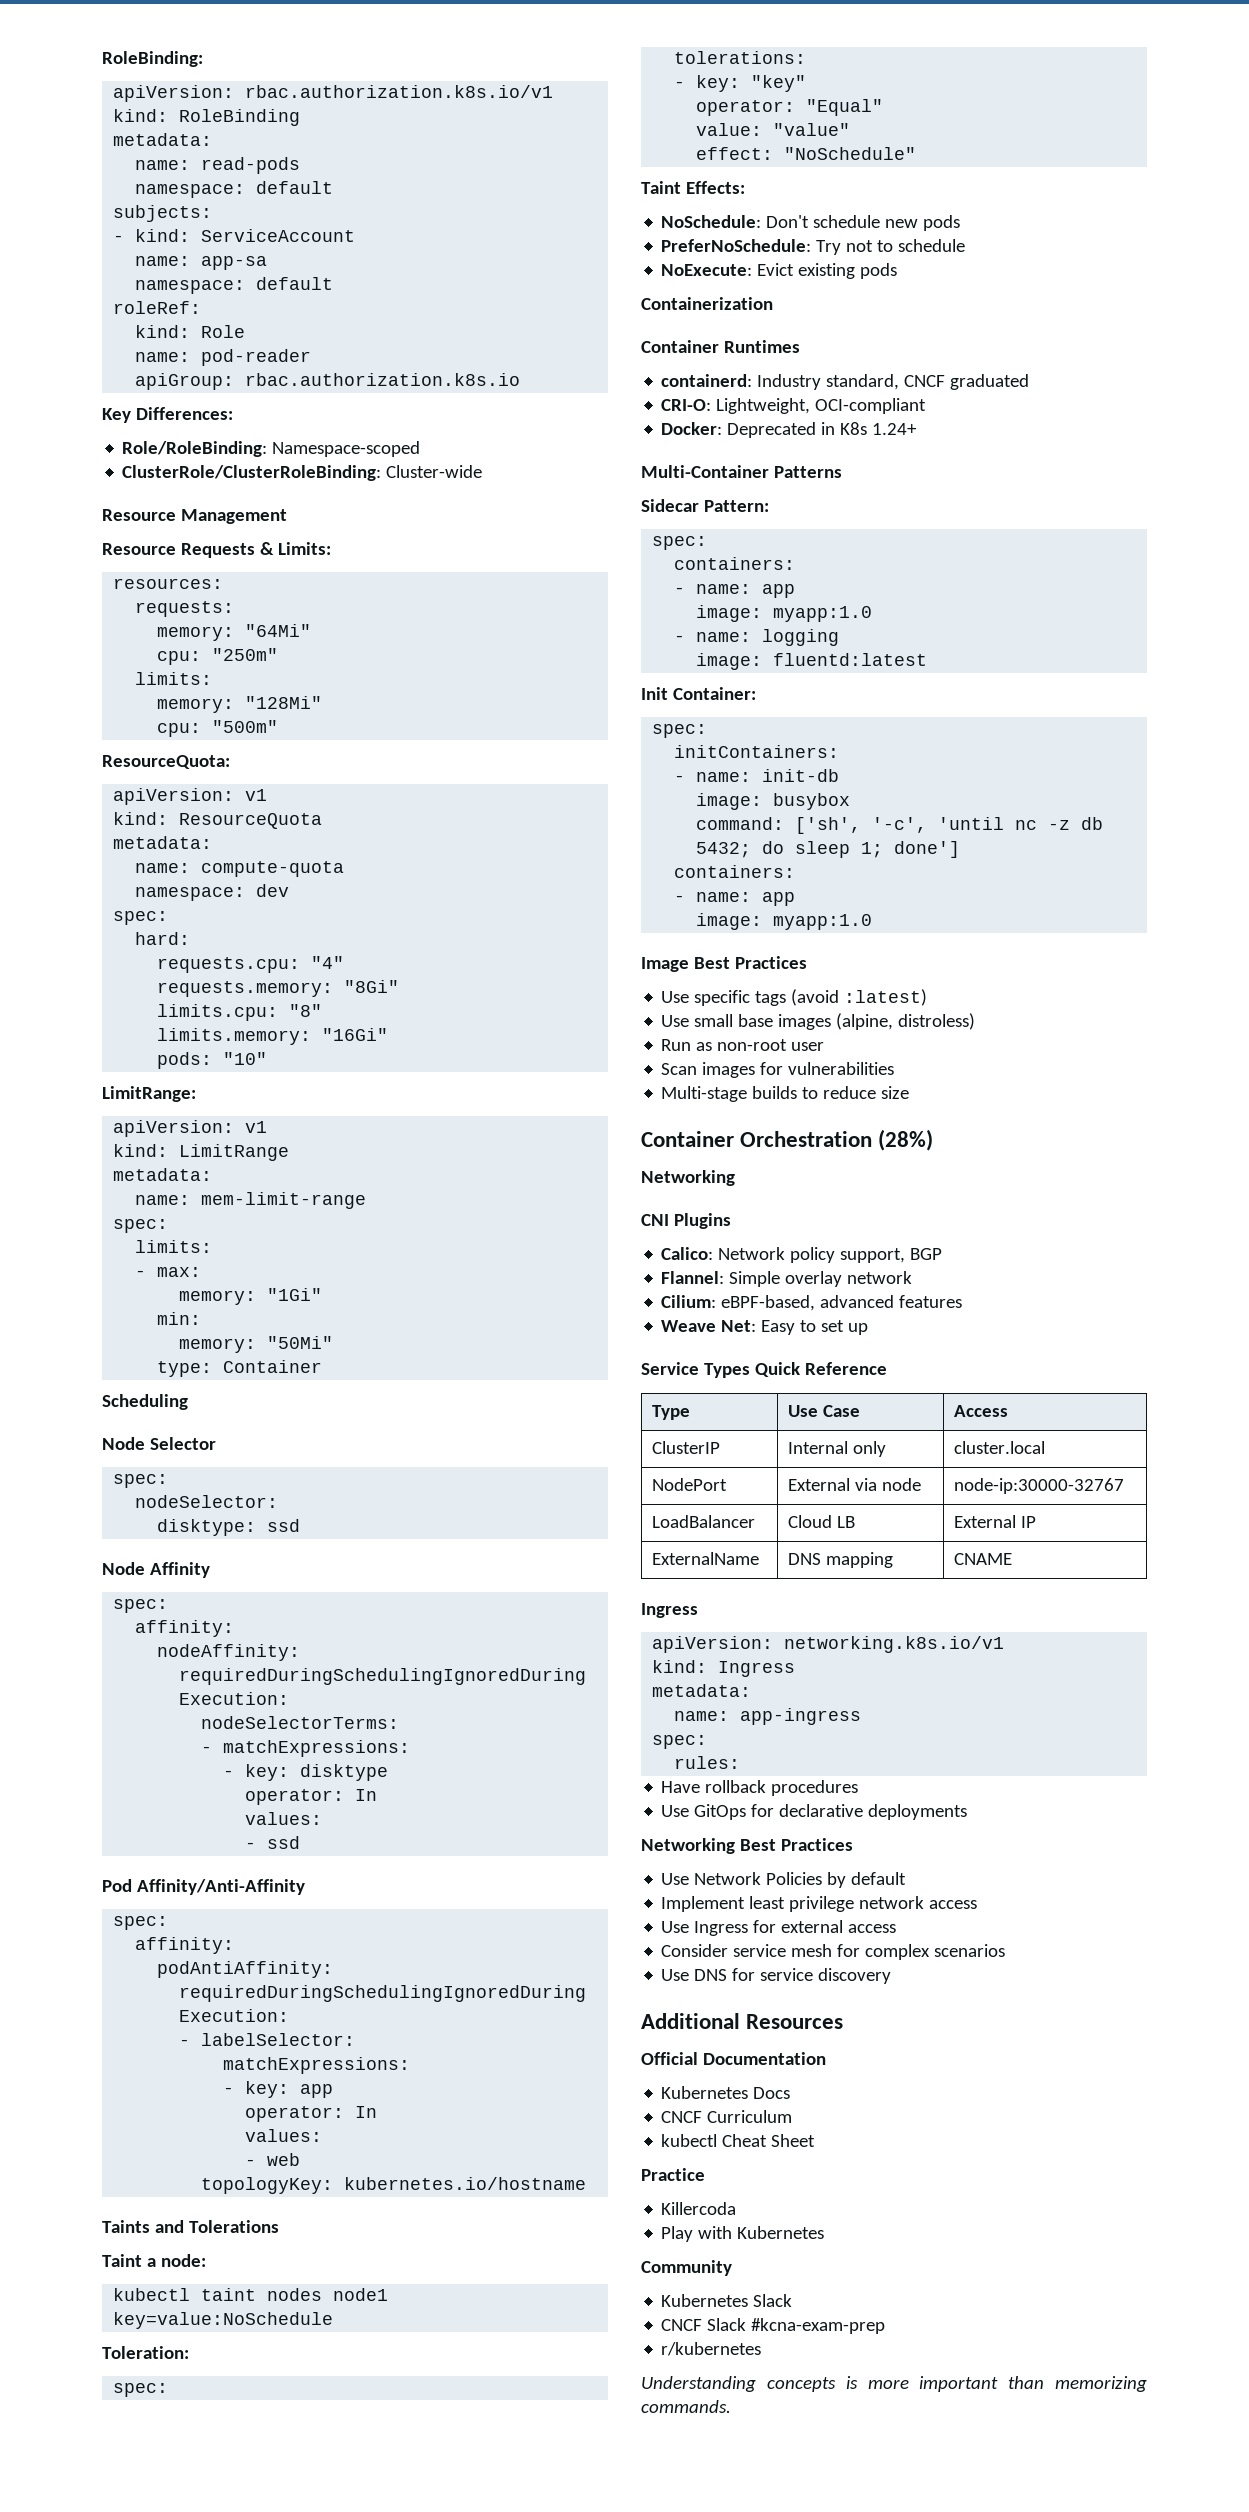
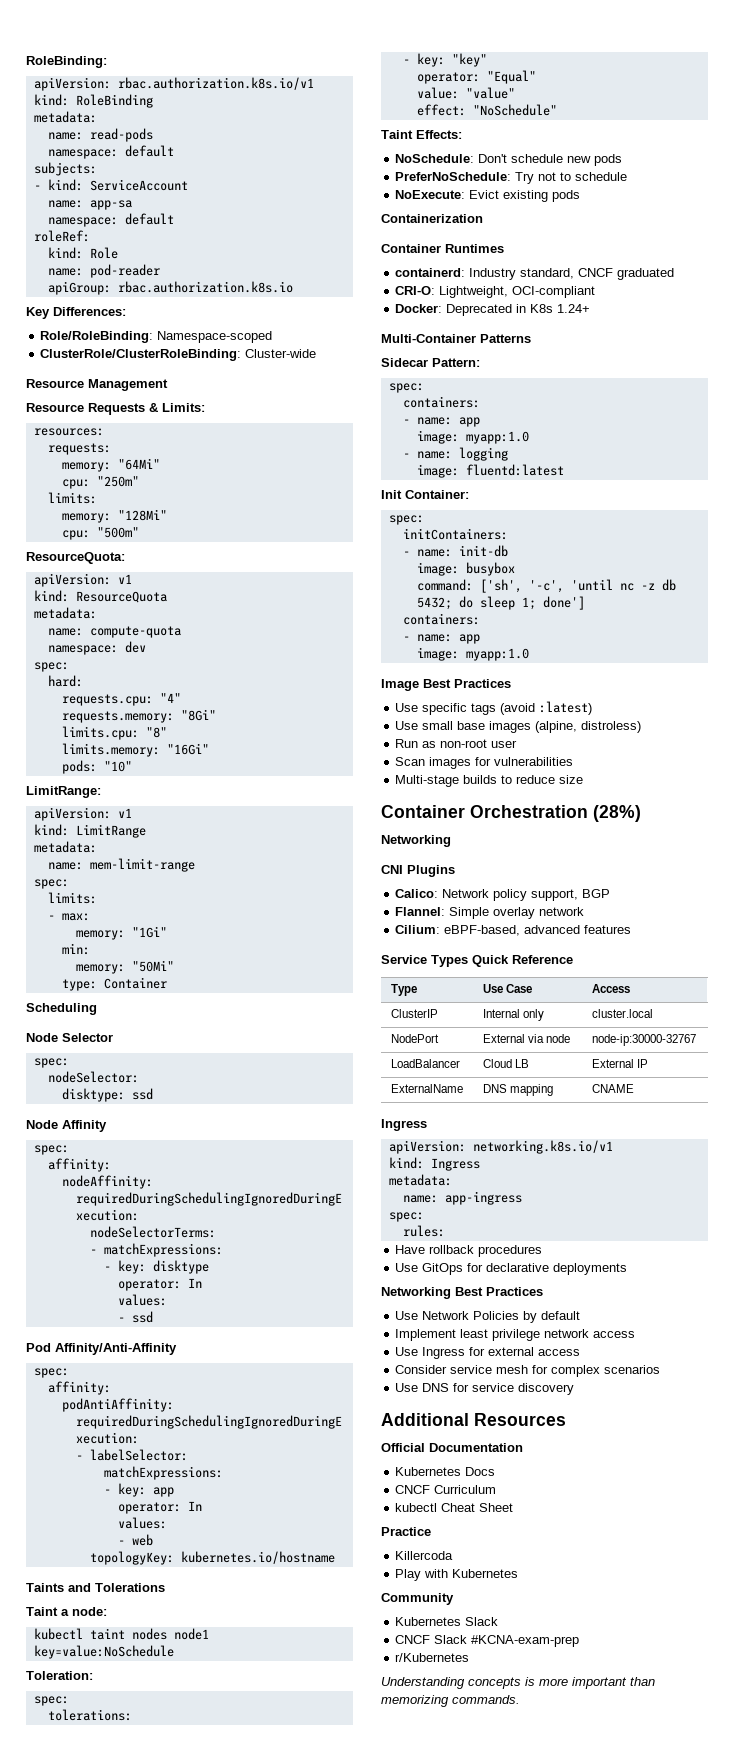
- Weave Net: Easy to set up
- CNCF Slack #kcna-exam-prep
- r/kubernetes
+ CNCF Slack #KCNA-exam-prep
+ r/Kubernetes

